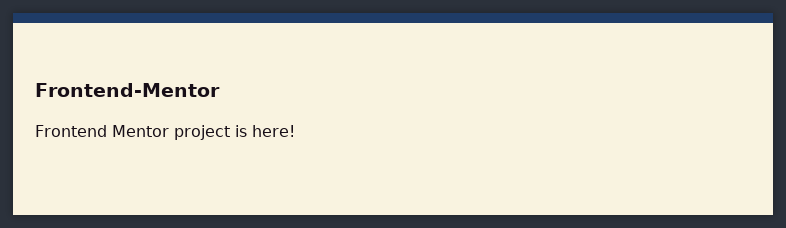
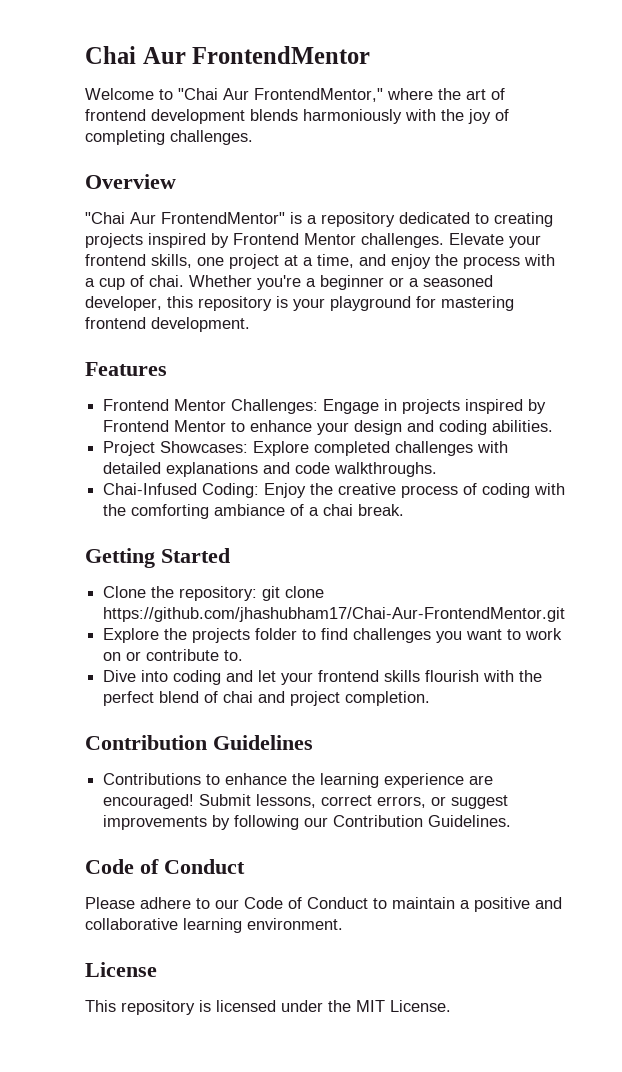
- Frontend-Mentor
- Frontend Mentor project is here!
+ Chai Aur FrontendMentor
+ Welcome to "Chai Aur FrontendMentor," where the art of frontend development blends harmoniously with the joy of completing challenges.
+ Overview
+ "Chai Aur FrontendMentor" is a repository dedicated to creating projects inspired by Frontend Mentor challenges. Elevate your frontend skills, one project at a time, and enjoy the process with a cup of chai. Whether you're a beginner or a seasoned developer, this repository is your playground for mastering frontend development.
+ Features
+ Frontend Mentor Challenges: Engage in projects inspired by Frontend Mentor to enhance your design and coding abilities.
+ Project Showcases: Explore completed challenges with detailed explanations and code walkthroughs.
+ Chai-Infused Coding: Enjoy the creative process of coding with the comforting ambiance of a chai break.
+ Getting Started
+ Clone the repository: git clone https://github.com/jhashubham17/Chai-Aur-FrontendMentor.git
+ Explore the projects folder to find challenges you want to work on or contribute to.
+ Dive into coding and let your frontend skills flourish with the perfect blend of chai and project completion.
+ Contribution Guidelines
+ Contributions to enhance the learning experience are encouraged! Submit lessons, correct errors, or suggest improvements by following our Contribution Guidelines.
+ Code of Conduct
+ Please adhere to our Code of Conduct to maintain a positive and collaborative learning environment.
+ License
+ This repository is licensed under the MIT License.

